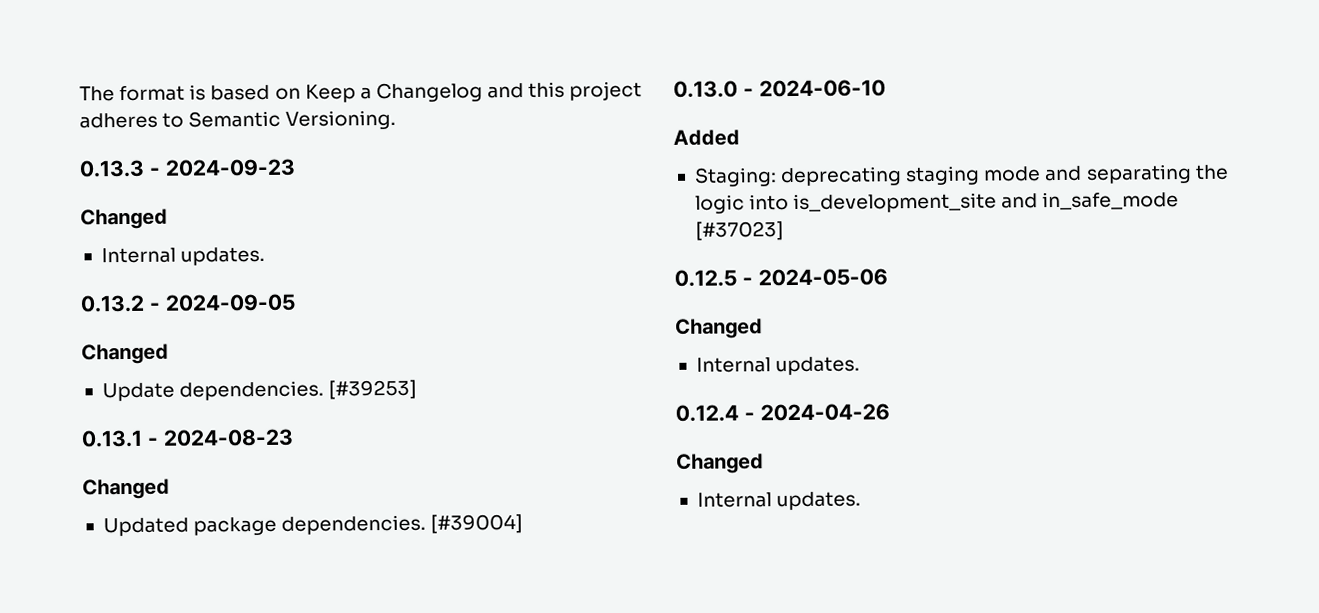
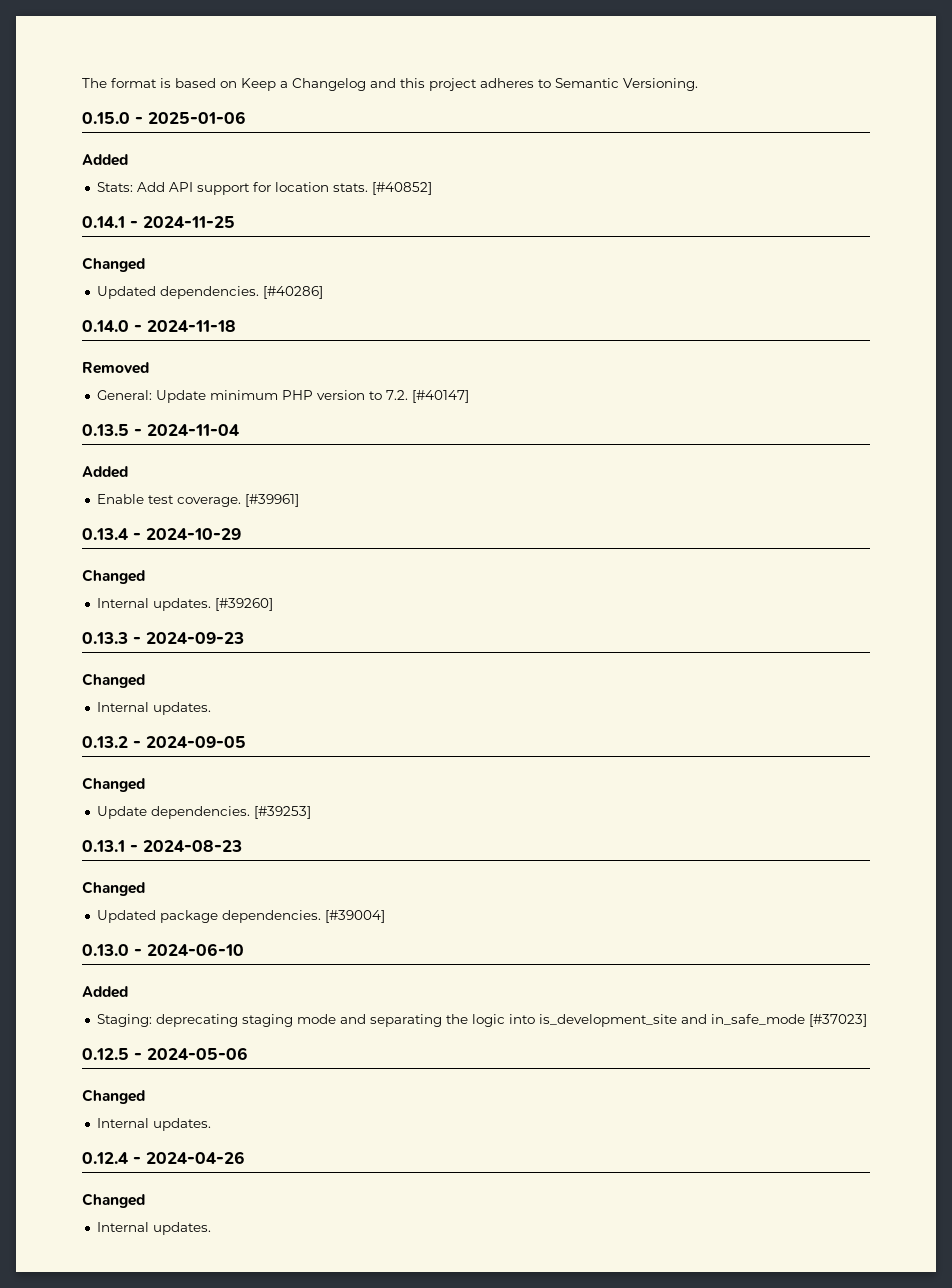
+ 0.15.0 - 2025-01-06
+ Added
+ Stats: Add API support for location stats. [#40852]
+ 0.14.1 - 2024-11-25
+ Changed
+ Updated dependencies. [#40286]
+ 0.14.0 - 2024-11-18
+ Removed
+ General: Update minimum PHP version to 7.2. [#40147]
+ 0.13.5 - 2024-11-04
+ Added
+ Enable test coverage. [#39961]
+ 0.13.4 - 2024-10-29
+ Changed
+ Internal updates. [#39260]

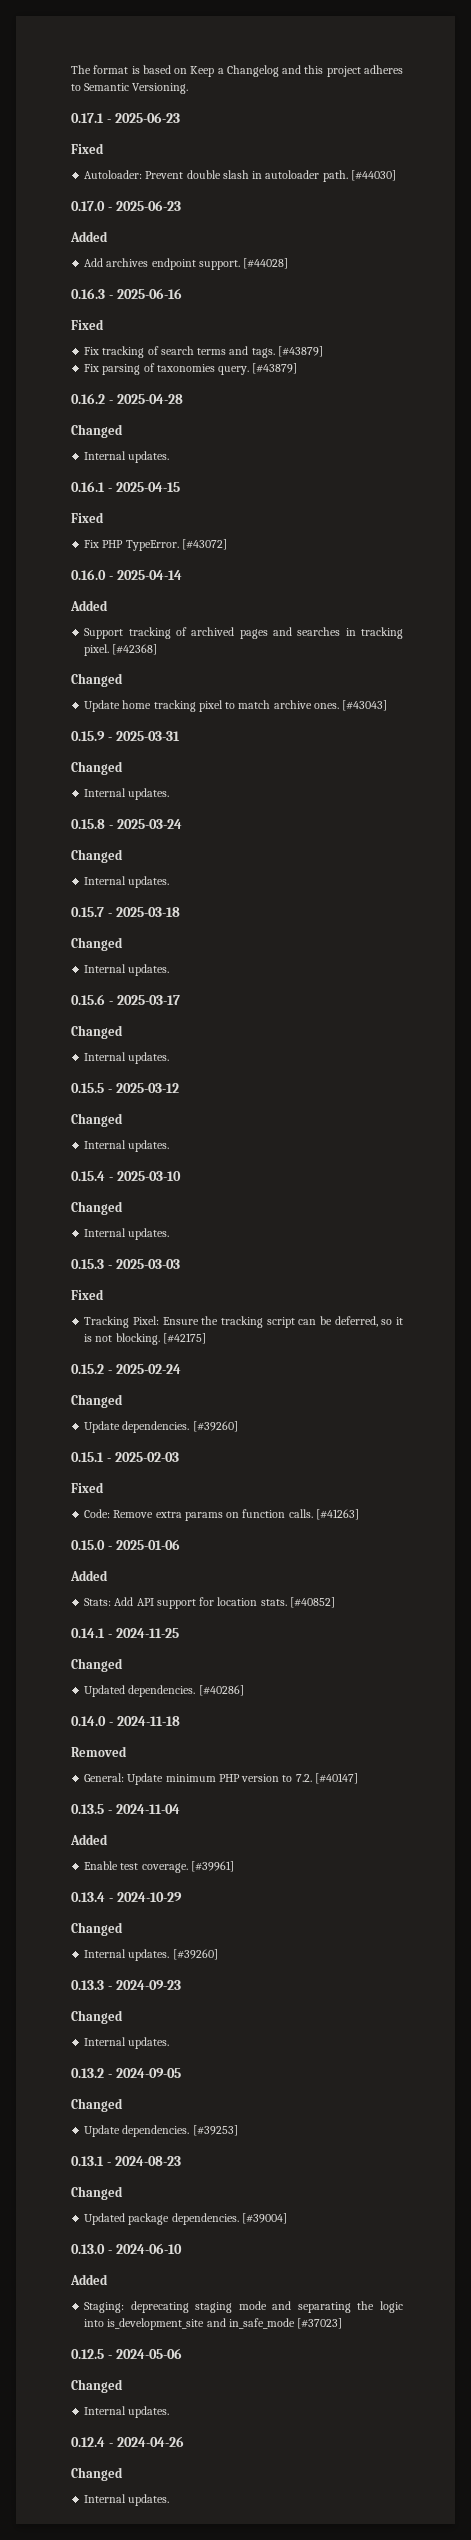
+ 0.17.1 - 2025-06-23
+ Fixed
+ Autoloader: Prevent double slash in autoloader path. [#44030]
+ 0.17.0 - 2025-06-23
+ Added
+ Add archives endpoint support. [#44028]
+ 0.16.3 - 2025-06-16
+ Fixed
+ Fix tracking of search terms and tags. [#43879]
+ Fix parsing of taxonomies query. [#43879]
+ 0.16.2 - 2025-04-28
+ Changed
+ Internal updates.
+ 0.16.1 - 2025-04-15
+ Fixed
+ Fix PHP TypeError. [#43072]
+ 0.16.0 - 2025-04-14
+ Added
+ Support tracking of archived pages and searches in tracking pixel. [#42368]
+ Changed
+ Update home tracking pixel to match archive ones. [#43043]
+ 0.15.9 - 2025-03-31
+ Changed
+ Internal updates.
+ 0.15.8 - 2025-03-24
+ Changed
+ Internal updates.
+ 0.15.7 - 2025-03-18
+ Changed
+ Internal updates.
+ 0.15.6 - 2025-03-17
+ Changed
+ Internal updates.
+ 0.15.5 - 2025-03-12
+ Changed
+ Internal updates.
+ 0.15.4 - 2025-03-10
+ Changed
+ Internal updates.
+ 0.15.3 - 2025-03-03
+ Fixed
+ Tracking Pixel: Ensure the tracking script can be deferred, so it is not blocking. [#42175]
+ 0.15.2 - 2025-02-24
+ Changed
+ Update dependencies. [#39260]
+ 0.15.1 - 2025-02-03
+ Fixed
+ Code: Remove extra params on function calls. [#41263]

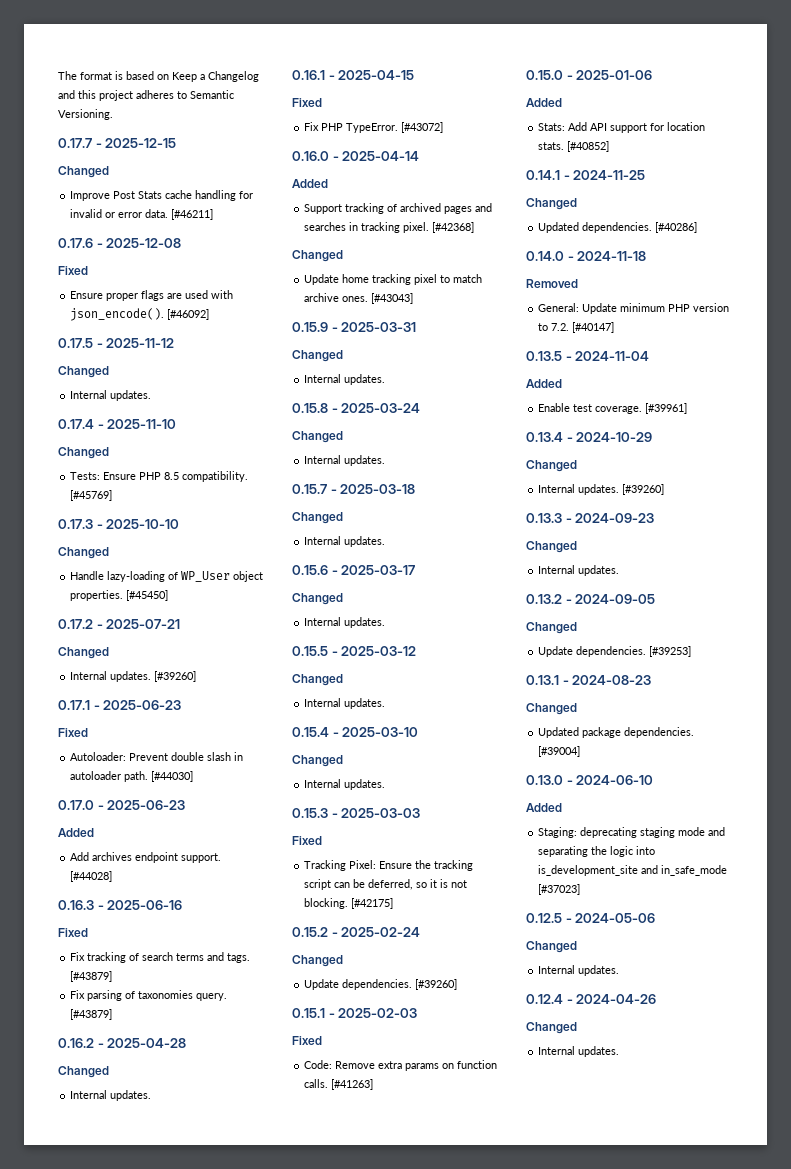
+ 0.17.7 - 2025-12-15
+ Changed
+ Improve Post Stats cache handling for invalid or error data. [#46211]
+ 0.17.6 - 2025-12-08
+ Fixed
+ Ensure proper flags are used with json_encode(). [#46092]
+ 0.17.5 - 2025-11-12
+ Changed
+ Internal updates.
+ 0.17.4 - 2025-11-10
+ Changed
+ Tests: Ensure PHP 8.5 compatibility. [#45769]
+ 0.17.3 - 2025-10-10
+ Changed
+ Handle lazy-loading of WP_User object properties. [#45450]
+ 0.17.2 - 2025-07-21
+ Changed
+ Internal updates. [#39260]

